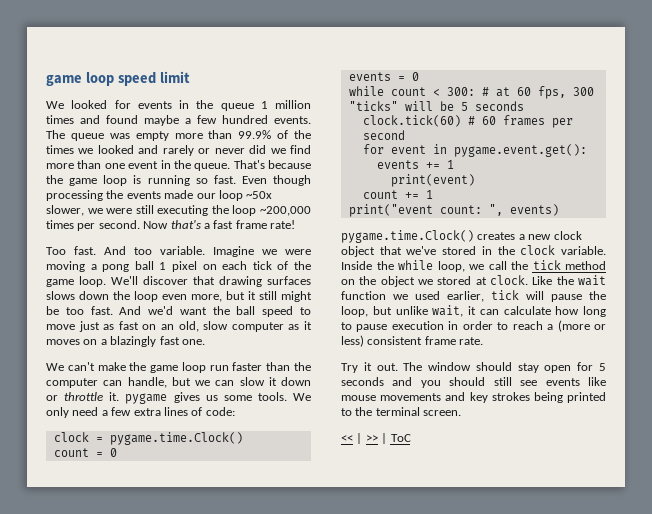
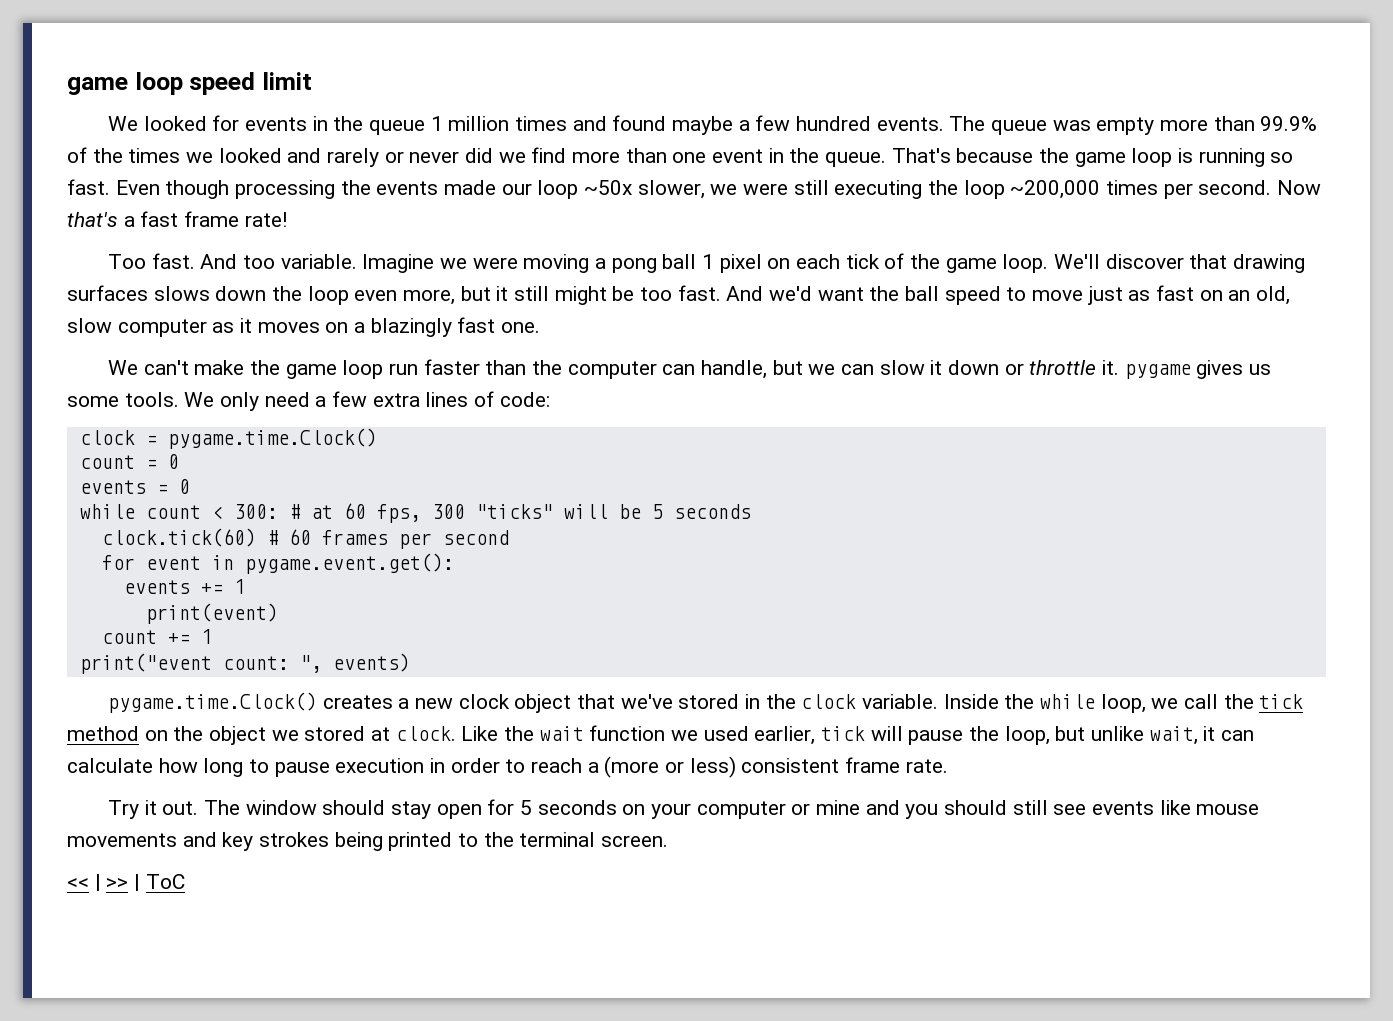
- The window should stay open for 5 seconds and you should still see events like mouse movements and key strokes being printed to the terminal screen.
+ The window should stay open for 5 seconds on your computer or mine and you should still see events like mouse movements and key strokes being printed to the terminal screen.

